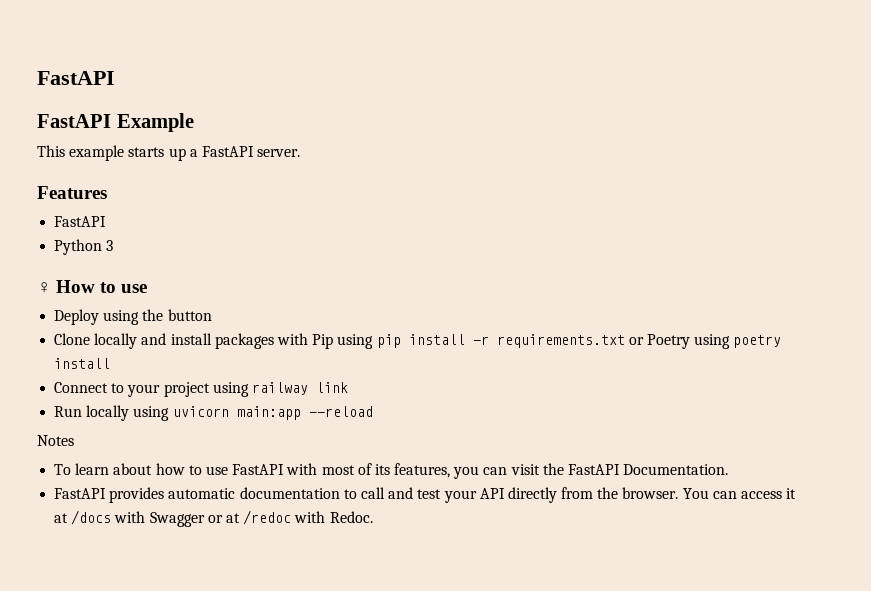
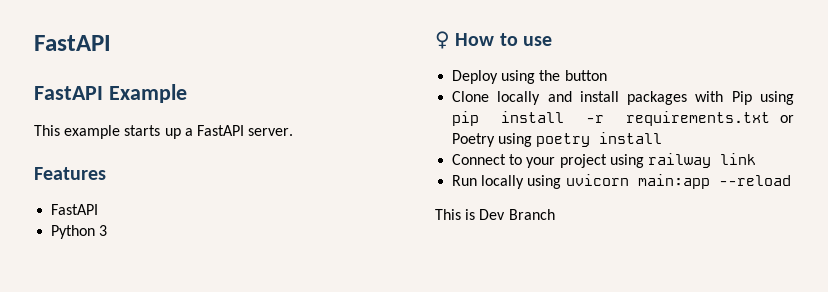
- Notes
- To learn about how to use FastAPI with most of its features, you can visit the FastAPI Documentation.
- FastAPI provides automatic documentation to call and test your API directly from the browser. You can access it at /docs with Swagger or at /redoc with Redoc.
+ This is Dev Branch

